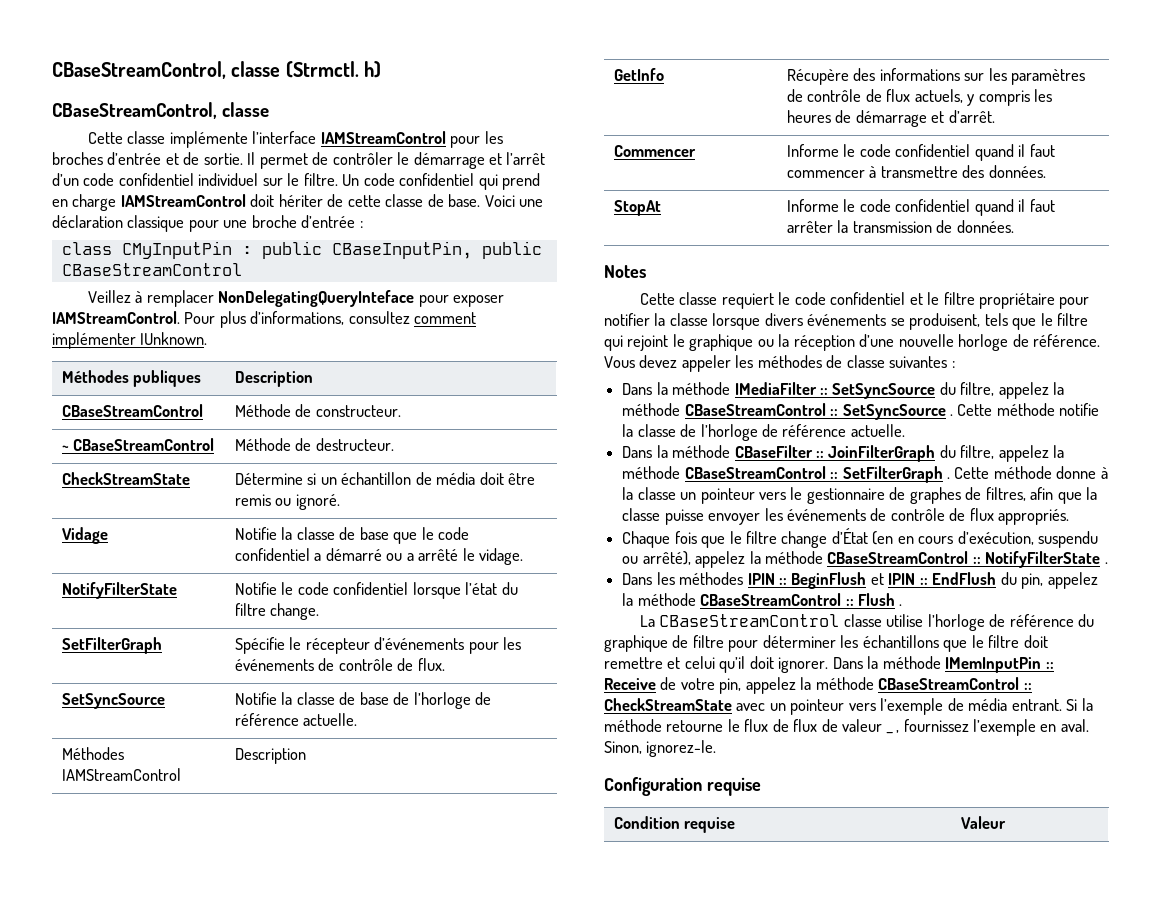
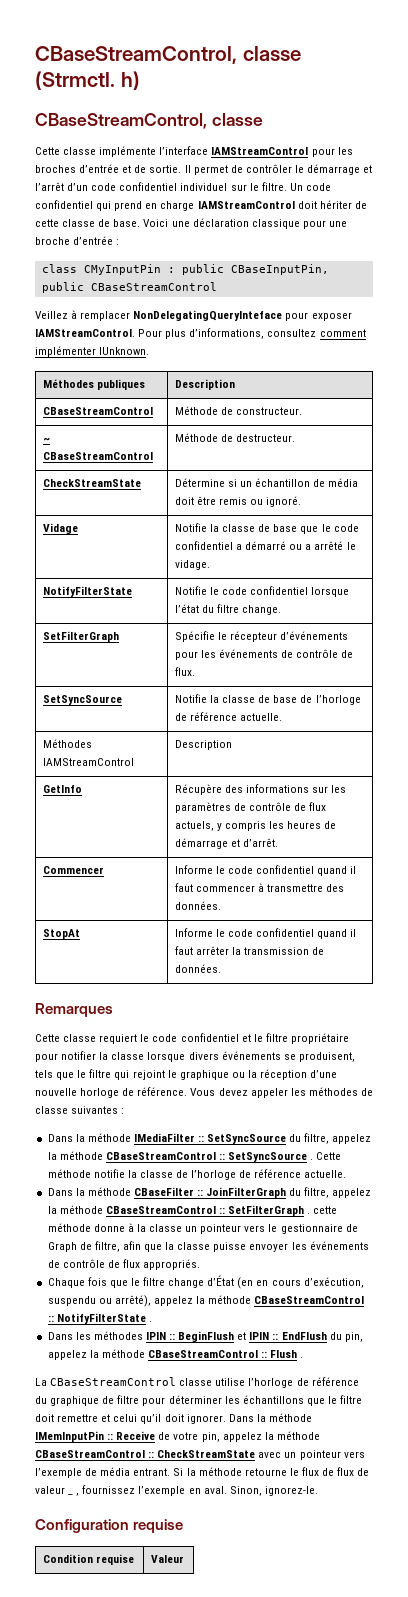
- Notes
+ Remarques
- Dans la méthode CBaseFilter :: JoinFilterGraph du filtre, appelez la méthode CBaseStreamControl :: SetFilterGraph . Cette méthode donne à la classe un pointeur vers le gestionnaire de graphes de filtres, afin que la classe puisse envoyer les événements de contrôle de flux appropriés.
+ Dans la méthode CBaseFilter :: JoinFilterGraph du filtre, appelez la méthode CBaseStreamControl :: SetFilterGraph . cette méthode donne à la classe un pointeur vers le gestionnaire de Graph de filtre, afin que la classe puisse envoyer les événements de contrôle de flux appropriés.

